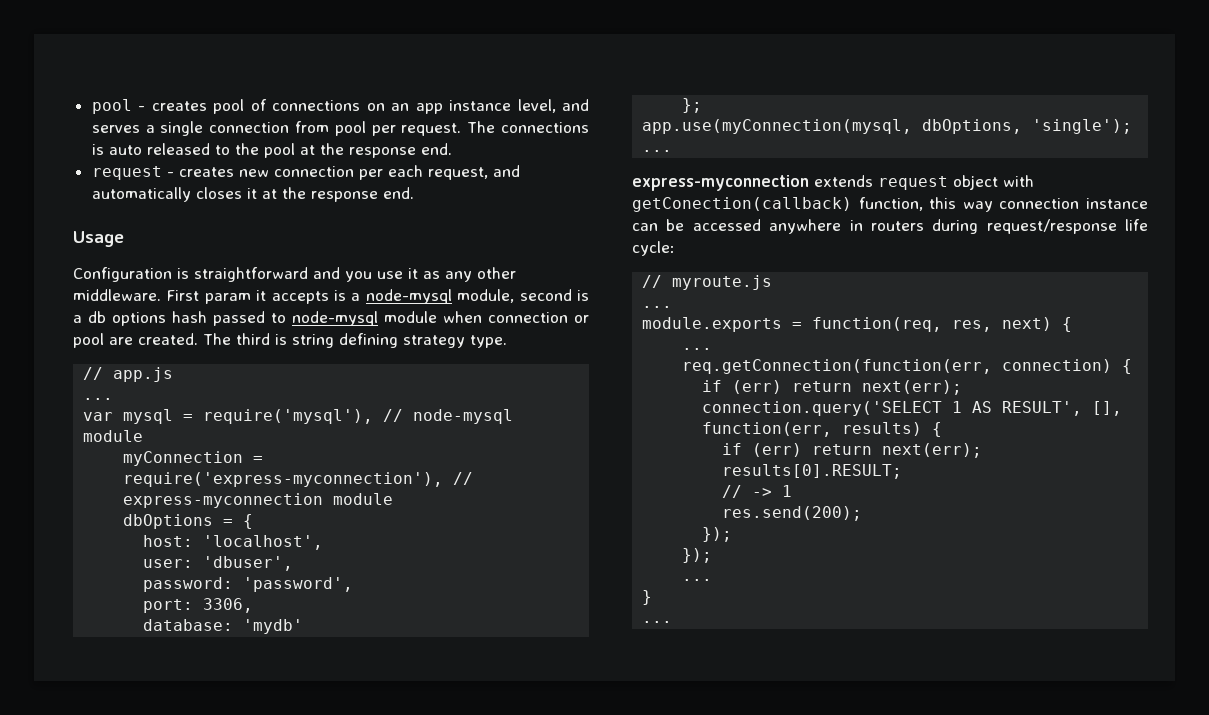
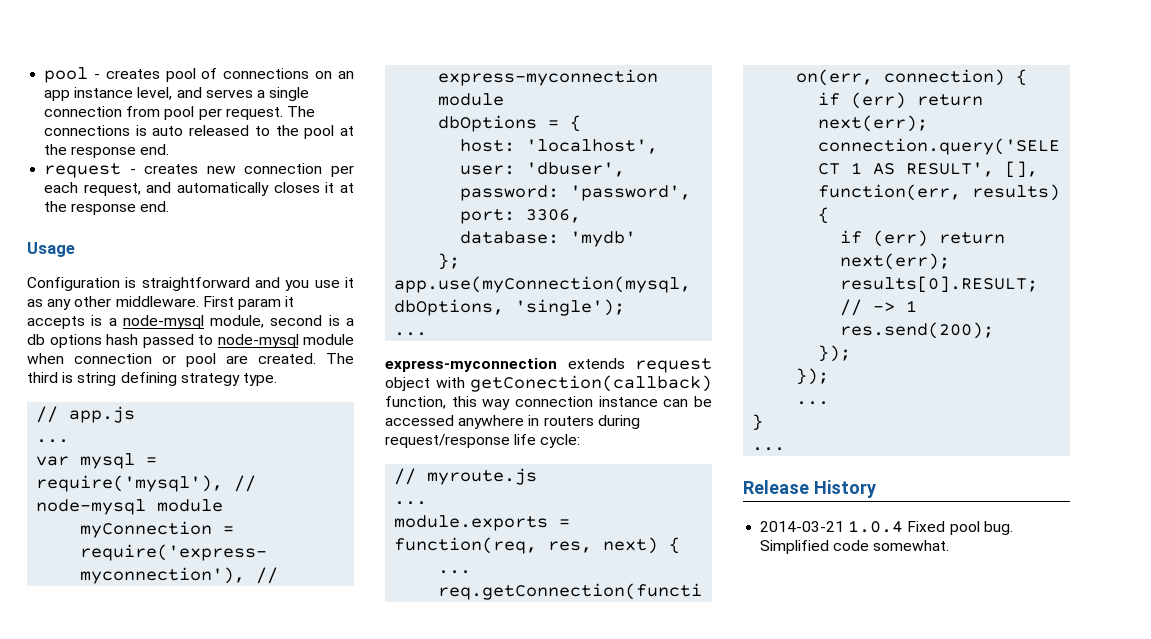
+ Release History
+ 2014-03-21 1.0.4 Fixed pool bug. Simplified code somewhat.

